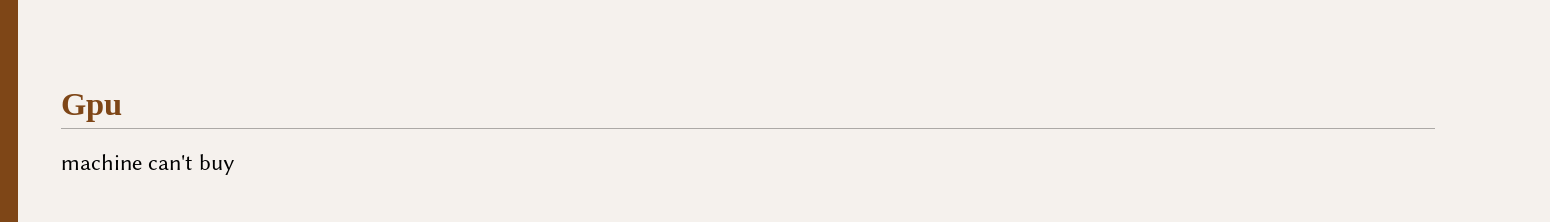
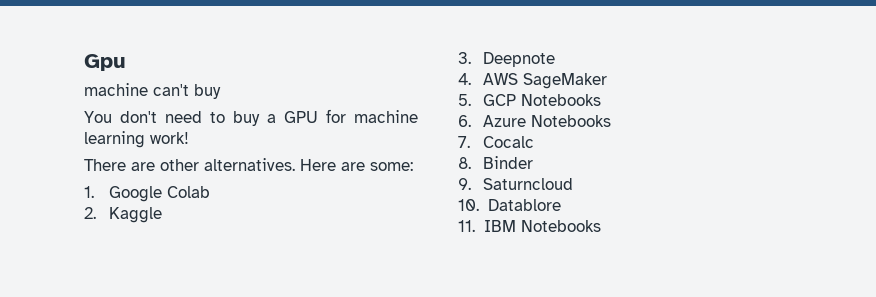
+ You don't need to buy a GPU for machine learning work!
+ There are other alternatives. Here are some:
+ 1. Google Colab
+ 2. Kaggle
+ 3. Deepnote
+ 4. AWS SageMaker
+ 5. GCP Notebooks
+ 6. Azure Notebooks
+ 7. Cocalc
+ 8. Binder
+ 9. Saturncloud
+ 10. Datablore
+ 11. IBM Notebooks

